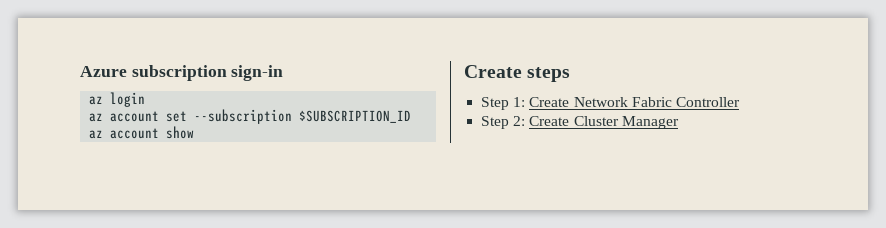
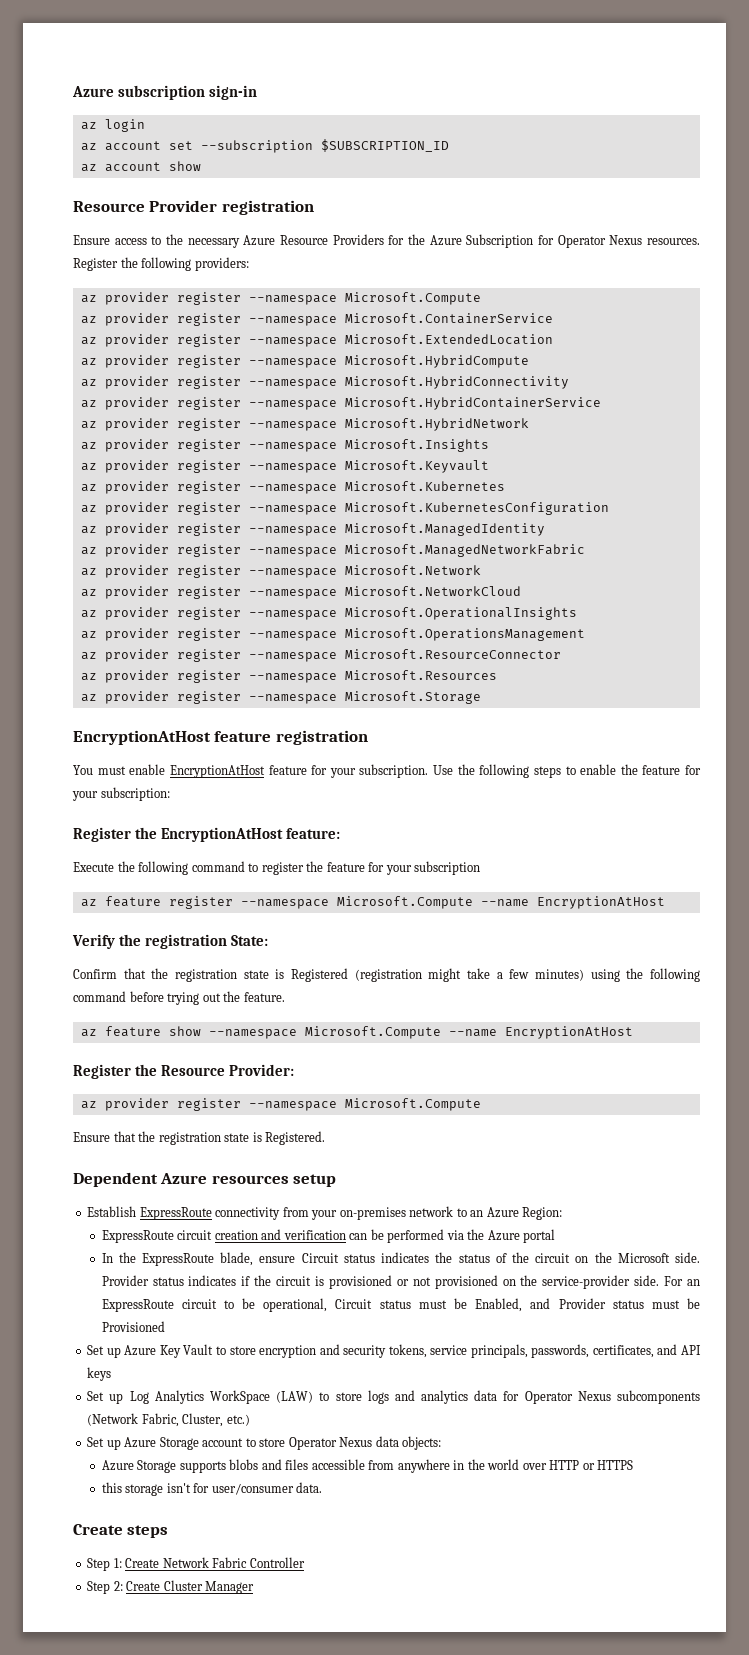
+ Resource Provider registration
+ Ensure access to the necessary Azure Resource Providers for the Azure Subscription for Operator Nexus resources. Register the following providers:
+ az provider register --namespace Microsoft.Compute
+ az provider register --namespace Microsoft.ContainerService
+ az provider register --namespace Microsoft.ExtendedLocation
+ az provider register --namespace Microsoft.HybridCompute
+ az provider register --namespace Microsoft.HybridConnectivity
+ az provider register --namespace Microsoft.HybridContainerService
+ az provider register --namespace Microsoft.HybridNetwork
+ az provider register --namespace Microsoft.Insights
+ az provider register --namespace Microsoft.Keyvault
+ az provider register --namespace Microsoft.Kubernetes
+ az provider register --namespace Microsoft.KubernetesConfiguration
+ az provider register --namespace Microsoft.ManagedIdentity
+ az provider register --namespace Microsoft.ManagedNetworkFabric
+ az provider register --namespace Microsoft.Network
+ az provider register --namespace Microsoft.NetworkCloud
+ az provider register --namespace Microsoft.OperationalInsights
+ az provider register --namespace Microsoft.OperationsManagement
+ az provider register --namespace Microsoft.ResourceConnector
+ az provider register --namespace Microsoft.Resources
+ az provider register --namespace Microsoft.Storage
+ EncryptionAtHost feature registration
+ You must enable EncryptionAtHost feature for your subscription. Use the following steps to enable the feature for your subscription:
+ Register the EncryptionAtHost feature:
+ Execute the following command to register the feature for your subscription
+ az feature register --namespace Microsoft.Compute --name EncryptionAtHost
+ Verify the registration State:
+ Confirm that the registration state is Registered (registration might take a few minutes) using the following command before trying out the feature.
+ az feature show --namespace Microsoft.Compute --name EncryptionAtHost
+ Register the Resource Provider:
+ az provider register --namespace Microsoft.Compute
+ Ensure that the registration state is Registered.
+ Dependent Azure resources setup
+ Establish ExpressRoute connectivity from your on-premises network to an Azure Region:
+ ExpressRoute circuit creation and verification can be performed via the Azure portal
+ In the ExpressRoute blade, ensure Circuit status indicates the status of the circuit on the Microsoft side. Provider status indicates if the circuit is provisioned or not provisioned on the service-provider side. For an ExpressRoute circuit to be operational, Circuit status must be Enabled, and Provider status must be Provisioned
+ Set up Azure Key Vault to store encryption and security tokens, service principals, passwords, certificates, and API keys
+ Set up Log Analytics WorkSpace (LAW) to store logs and analytics data for Operator Nexus subcomponents (Network Fabric, Cluster, etc.)
+ Set up Azure Storage account to store Operator Nexus data objects:
+ Azure Storage supports blobs and files accessible from anywhere in the world over HTTP or HTTPS
+ this storage isn't for user/consumer data.

